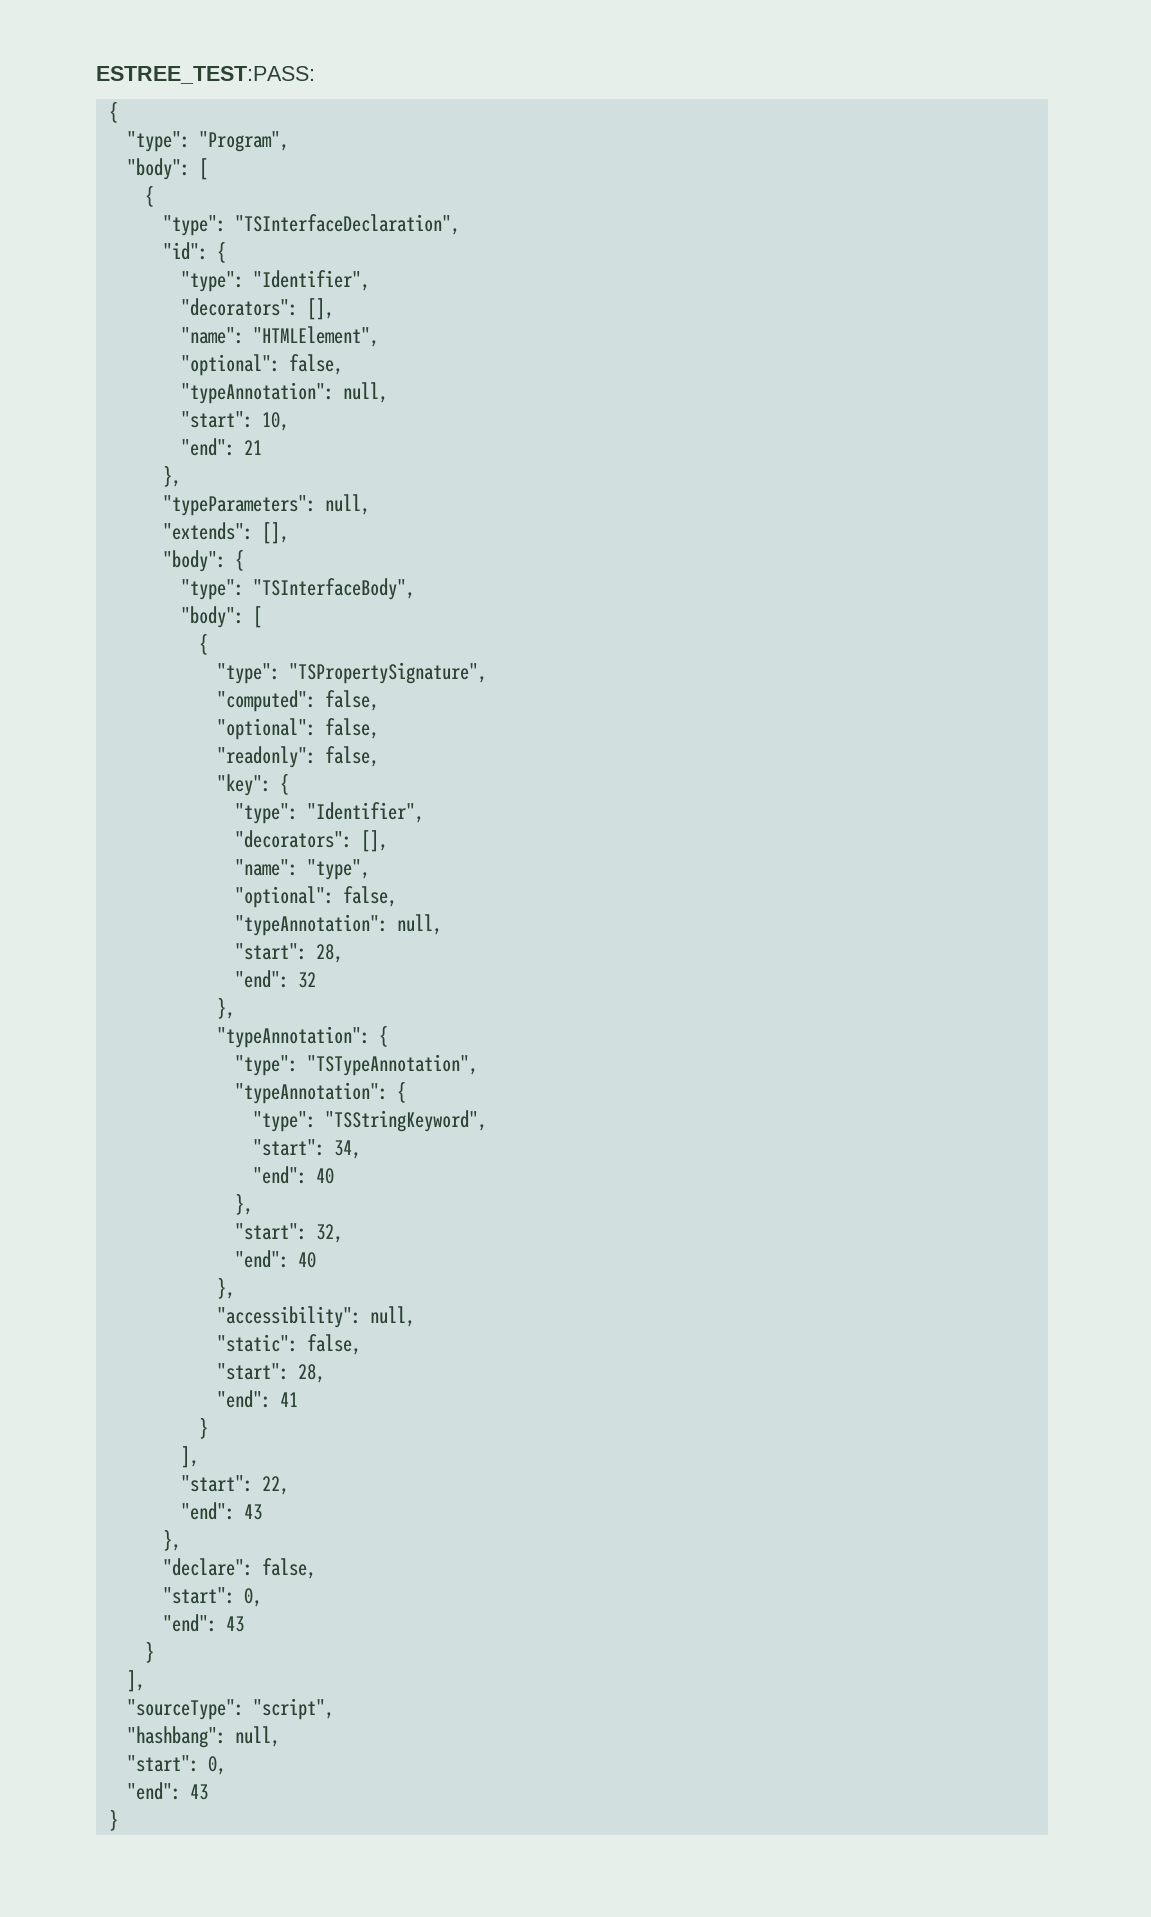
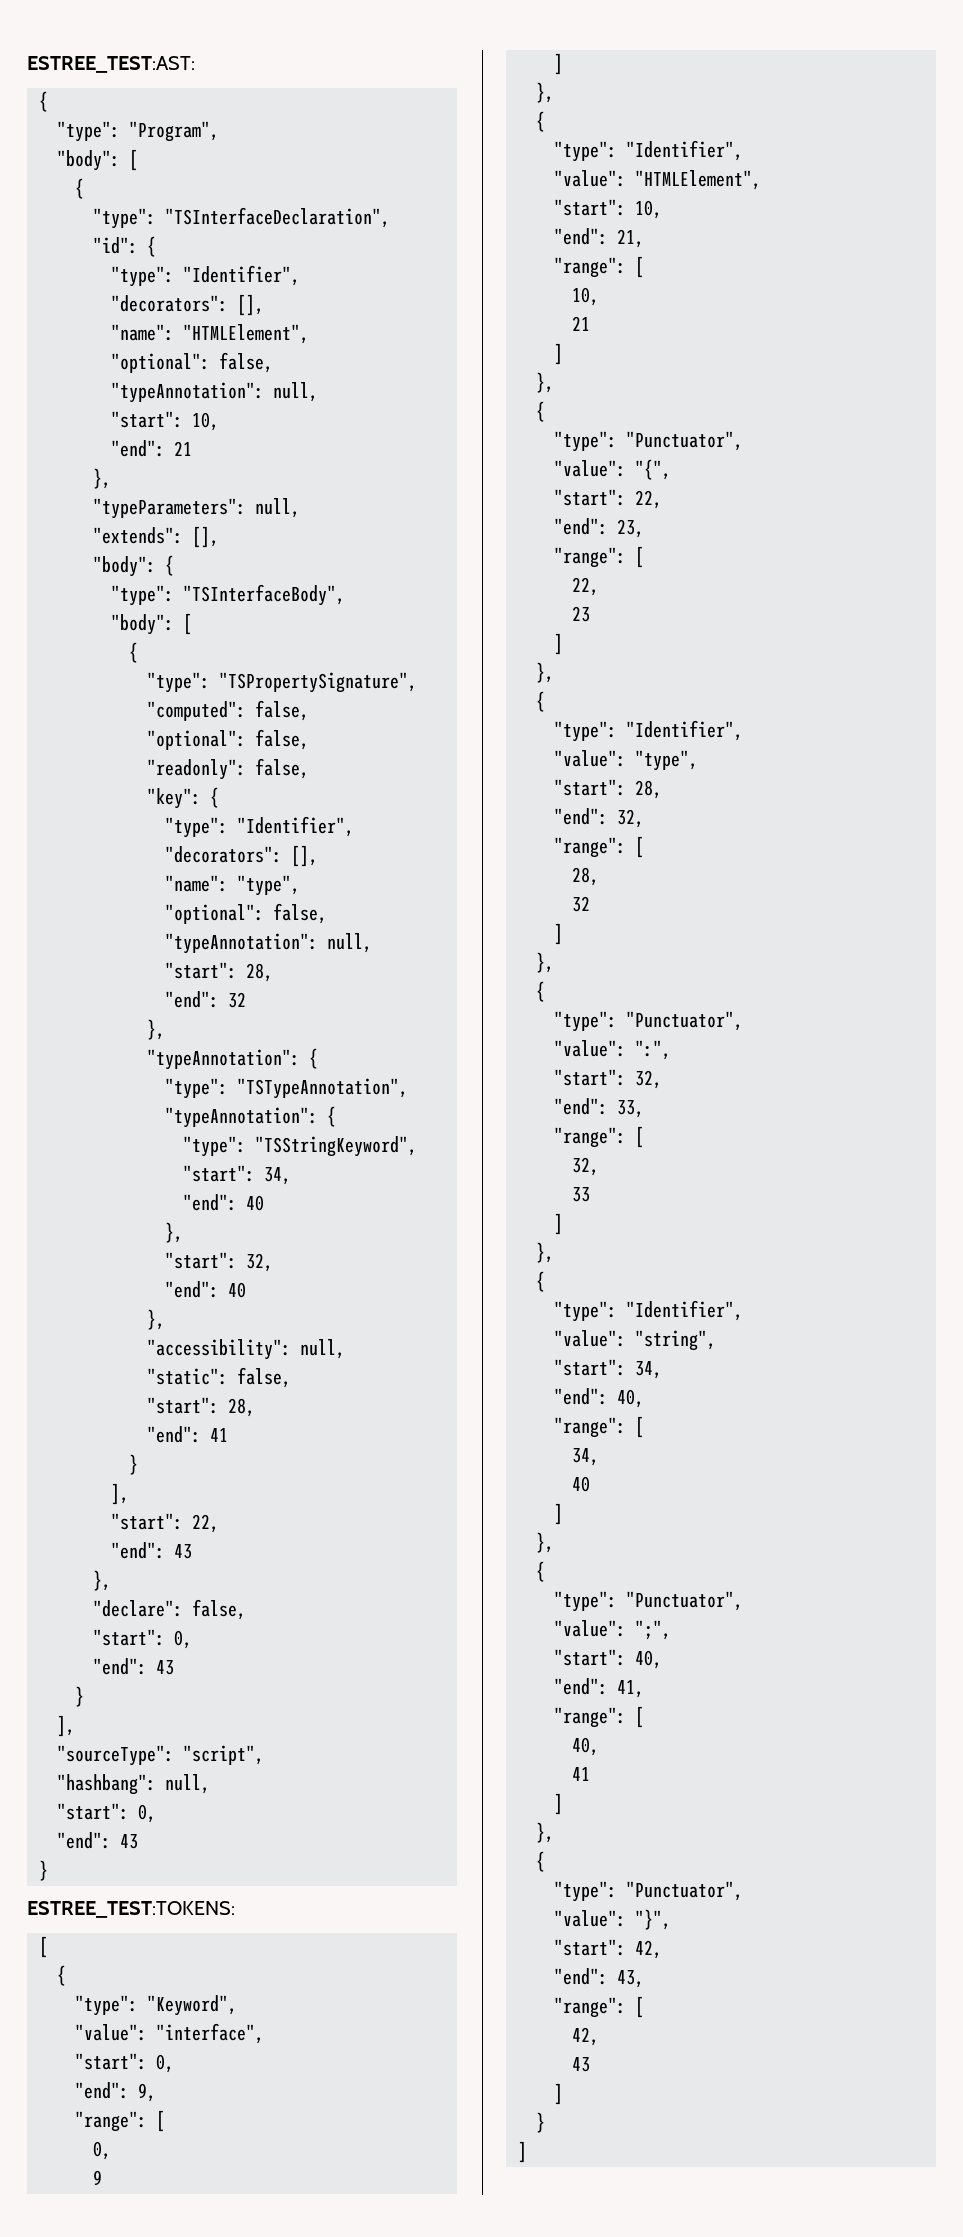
- ESTREE_TEST:PASS:
+ ESTREE_TEST:AST:
+ ESTREE_TEST:TOKENS:
+ [
+ {
+ "type": "Keyword",
+ "value": "interface",
+ "start": 0,
+ "end": 9,
+ "range": [
+ 0,
+ 9
+ ]
+ },
+ {
+ "type": "Identifier",
+ "value": "HTMLElement",
+ "start": 10,
+ "end": 21,
+ "range": [
+ 10,
+ 21
+ ]
+ },
+ {
+ "type": "Punctuator",
+ "value": "{",
+ "start": 22,
+ "end": 23,
+ "range": [
+ 22,
+ 23
+ ]
+ },
+ {
+ "type": "Identifier",
+ "value": "type",
+ "start": 28,
+ "end": 32,
+ "range": [
+ 28,
+ 32
+ ]
+ },
+ {
+ "type": "Punctuator",
+ "value": ":",
+ "start": 32,
+ "end": 33,
+ "range": [
+ 32,
+ 33
+ ]
+ },
+ {
+ "type": "Identifier",
+ "value": "string",
+ "start": 34,
+ "end": 40,
+ "range": [
+ 34,
+ 40
+ ]
+ },
+ {
+ "type": "Punctuator",
+ "value": ";",
+ "start": 40,
+ "end": 41,
+ "range": [
+ 40,
+ 41
+ ]
+ },
+ {
+ "type": "Punctuator",
+ "value": "}",
+ "start": 42,
+ "end": 43,
+ "range": [
+ 42,
+ 43
+ ]
+ }
+ ]

